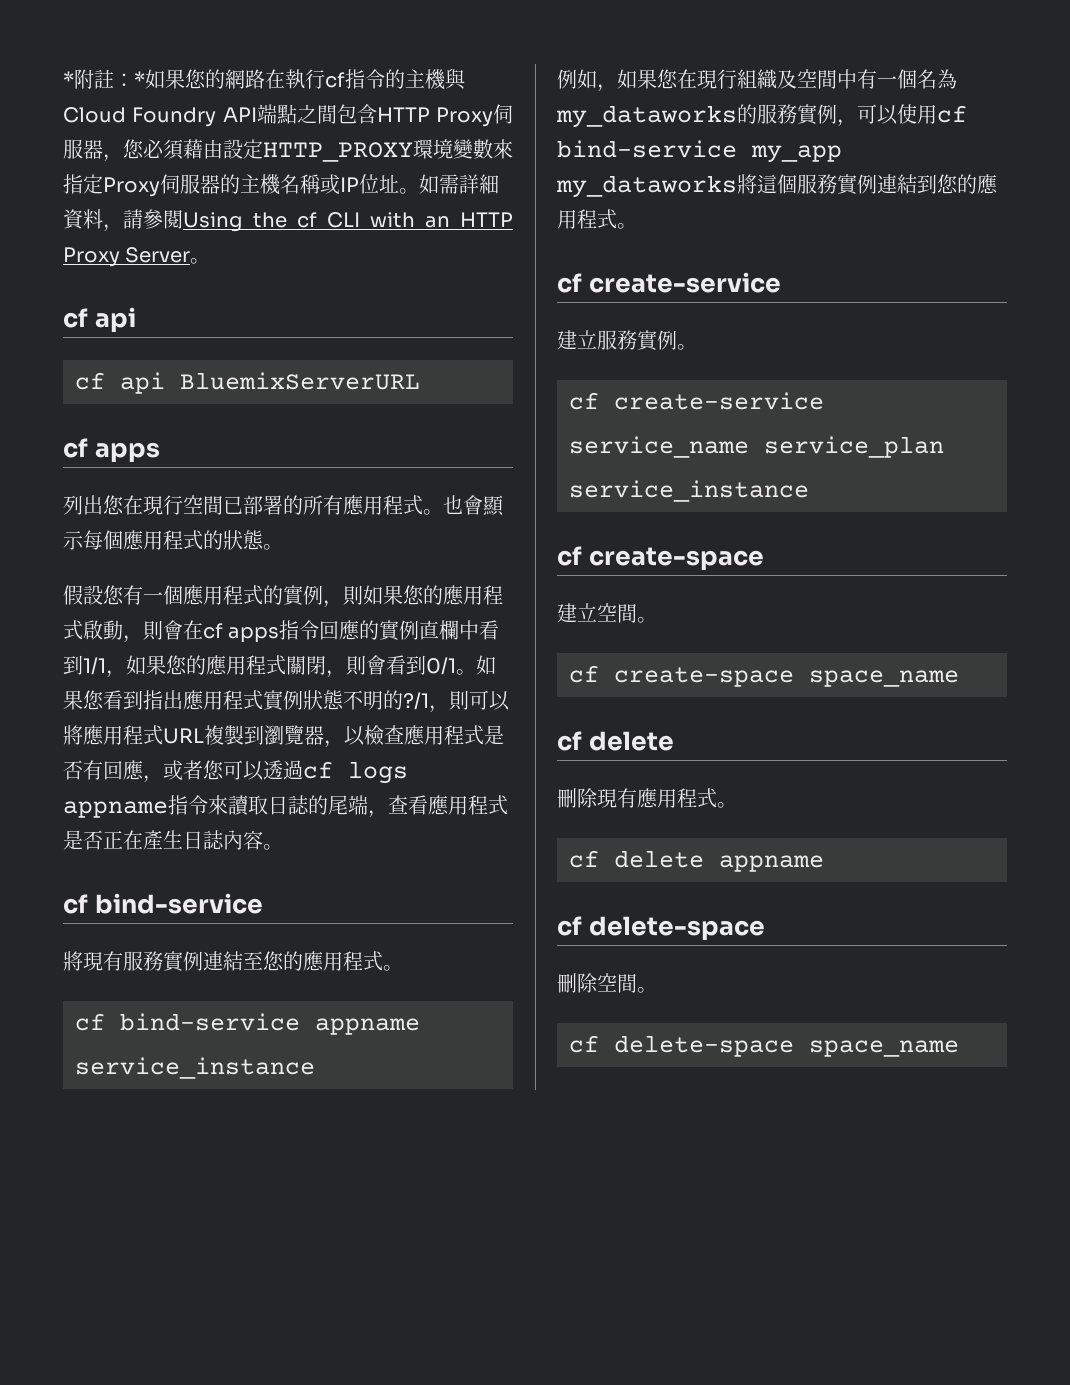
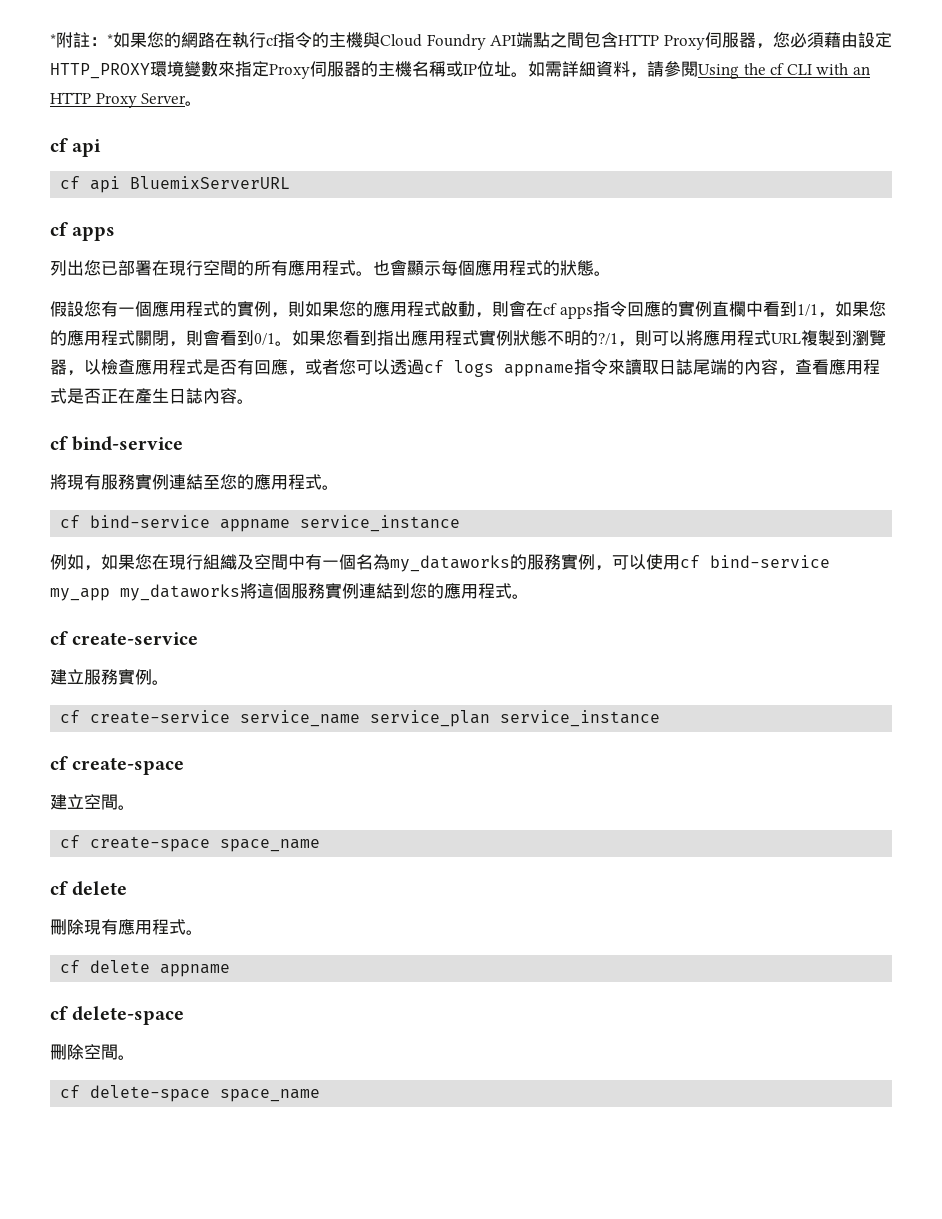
- 列出您在現行空間已部署的所有應用程式。
+ 列出您已部署在現行空間的所有應用程式。
- 如果您看到指出應用程式實例狀態不明的?/1，則可以將應用程式URL複製到瀏覽器，以檢查應用程式是否有回應，或者您可以透過cf logs appname指令來讀取日誌的尾端，查看應用程式是否正在產生日誌內容。
+ 如果您看到指出應用程式實例狀態不明的?/1，則可以將應用程式URL複製到瀏覽器，以檢查應用程式是否有回應，或者您可以透過cf logs appname指令來讀取日誌尾端的內容，查看應用程式是否正在產生日誌內容。

